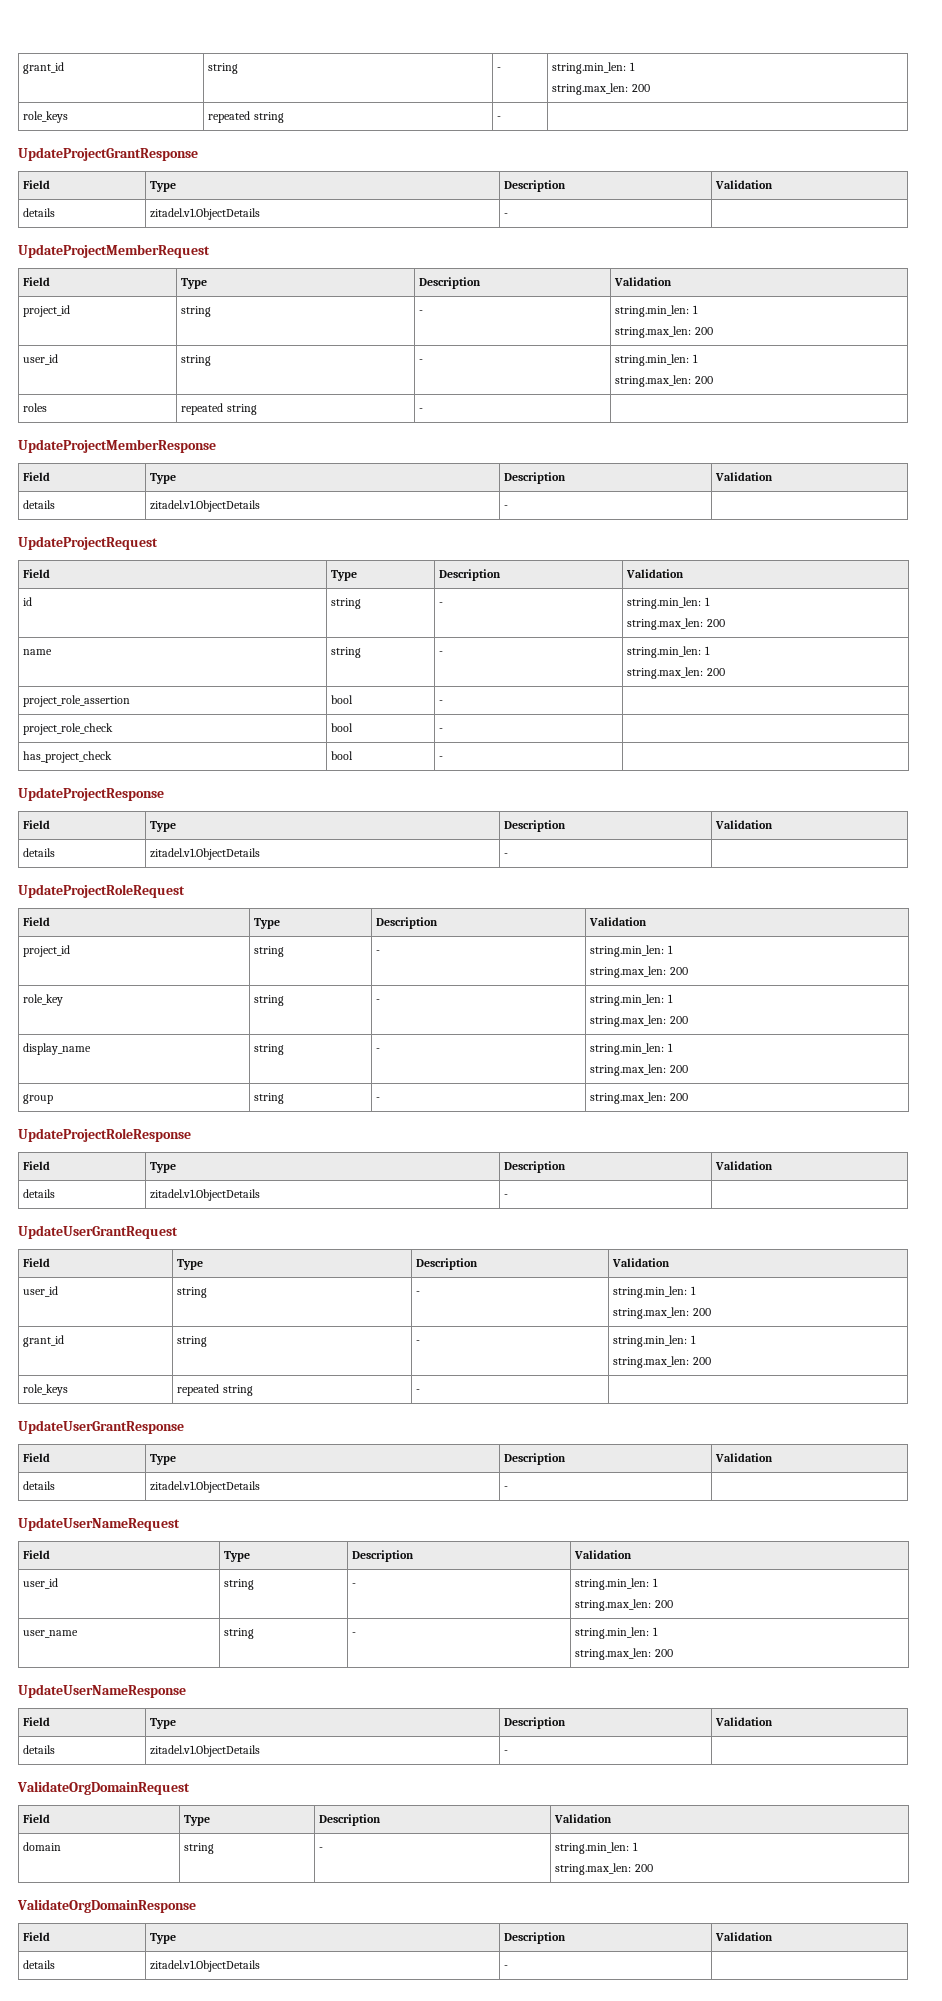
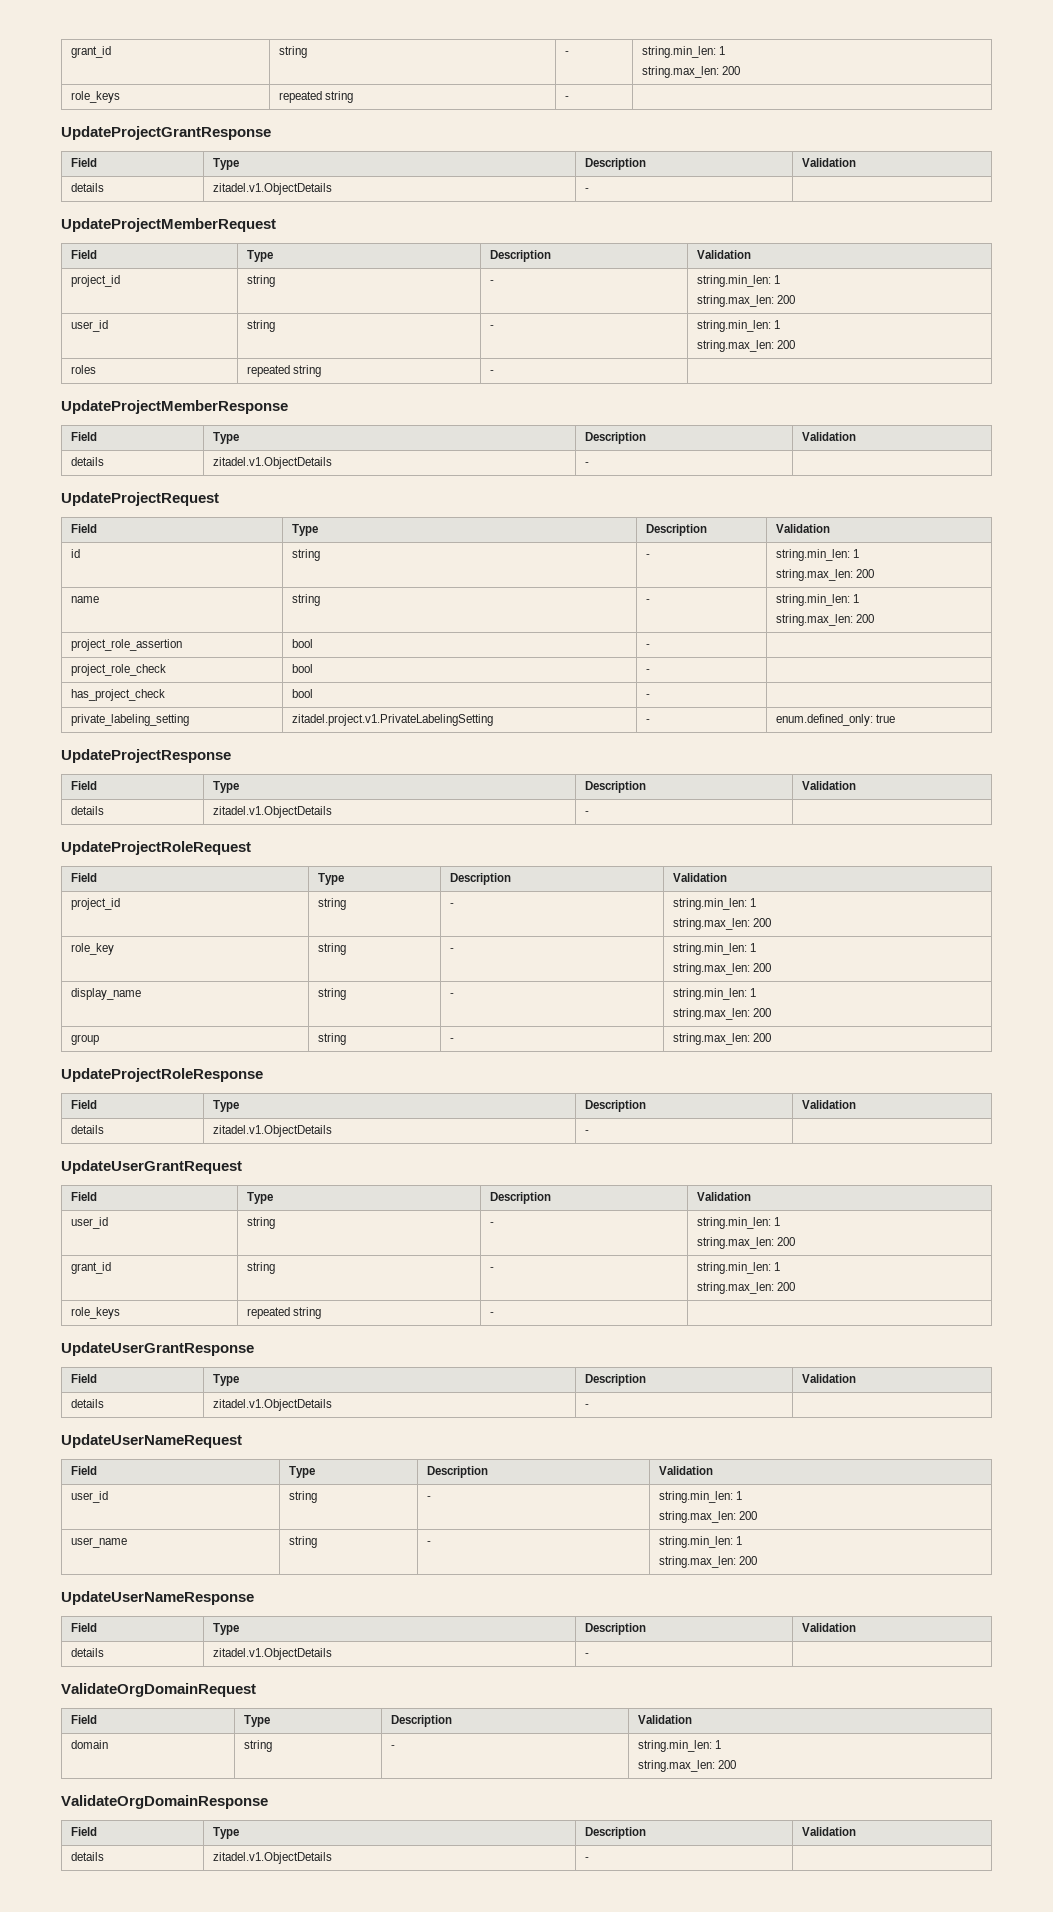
+ private_labeling_setting | zitadel.project.v1.PrivateLabelingSetting | - | enum.defined_only: true

